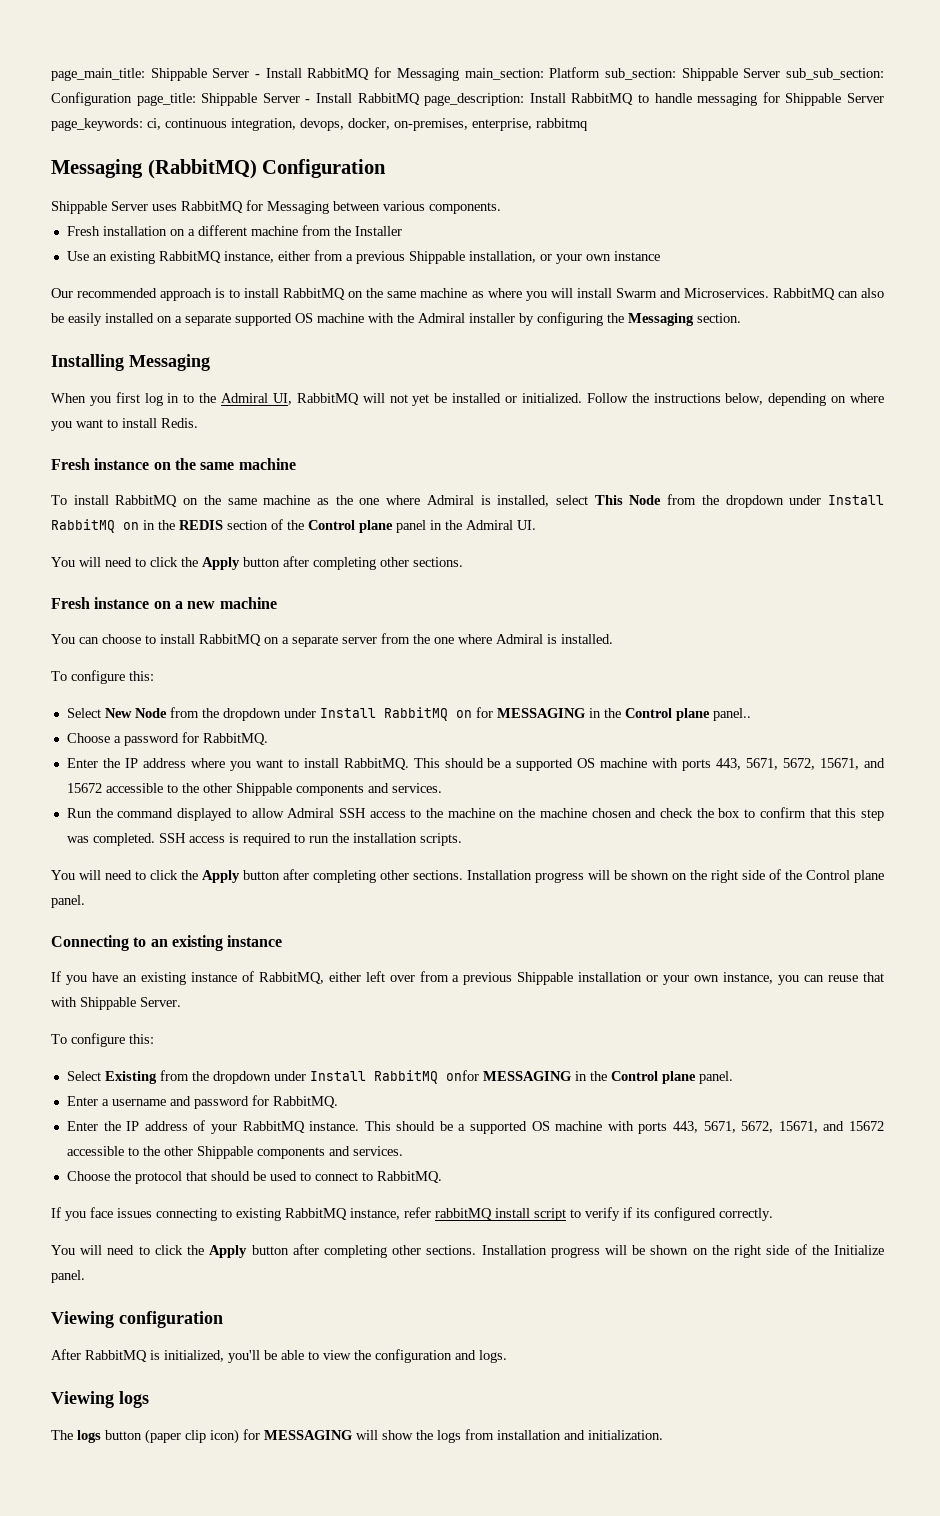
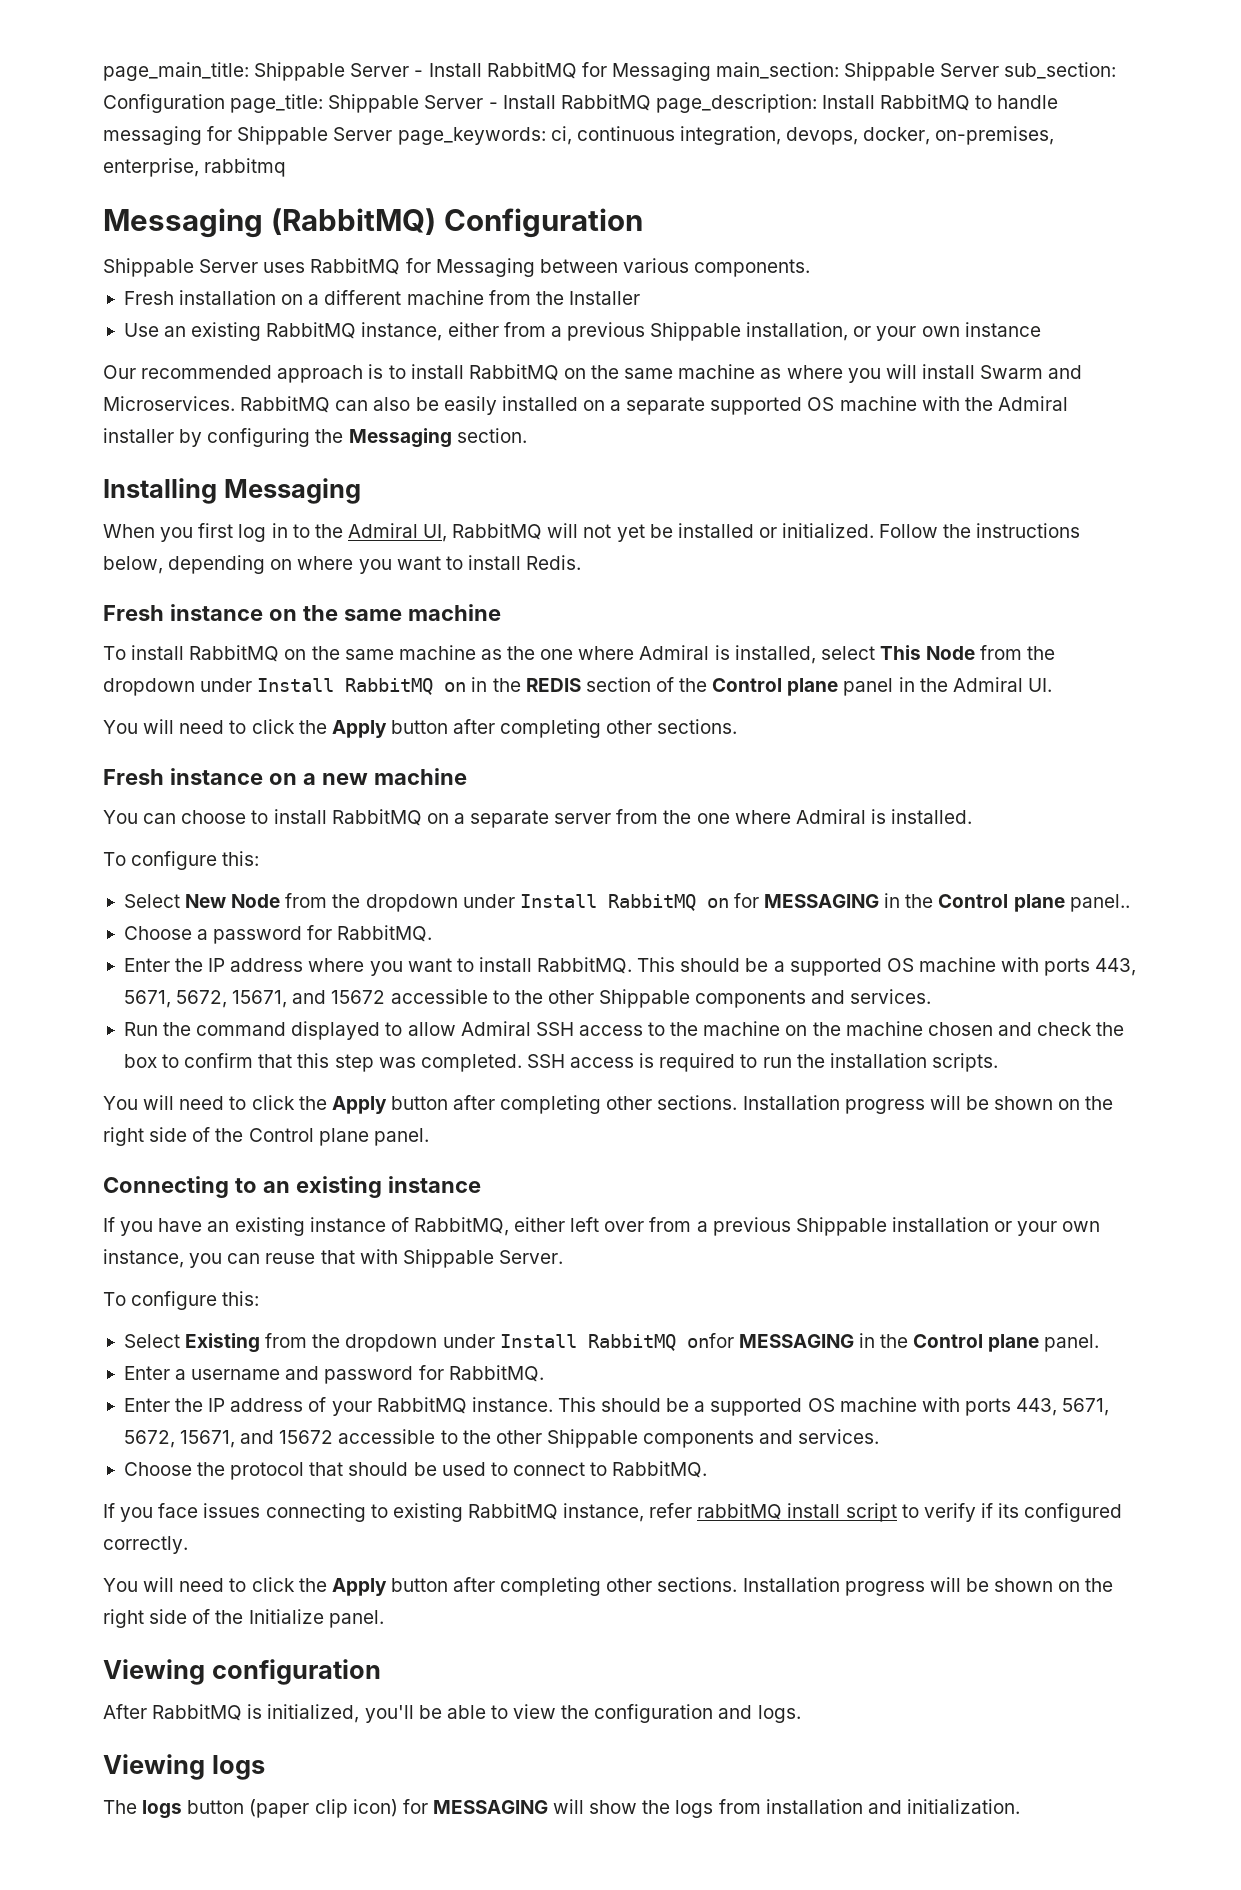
- page_main_title: Shippable Server - Install RabbitMQ for Messaging main_section: Platform sub_section: Shippable Server sub_sub_section: Configuration page_title: Shippable Server - Install RabbitMQ page_description: Install RabbitMQ to handle messaging for Shippable Server page_keywords: ci, continuous integration, devops, docker, on-premises, enterprise, rabbitmq
+ page_main_title: Shippable Server - Install RabbitMQ for Messaging main_section: Shippable Server sub_section: Configuration page_title: Shippable Server - Install RabbitMQ page_description: Install RabbitMQ to handle messaging for Shippable Server page_keywords: ci, continuous integration, devops, docker, on-premises, enterprise, rabbitmq

